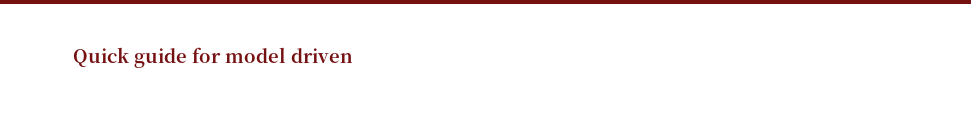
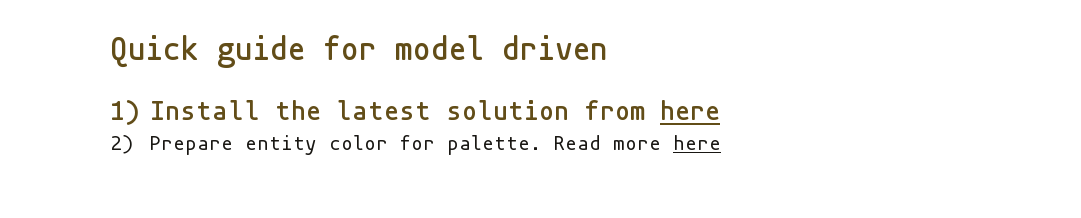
+ 1) Install the latest solution from here
+ 2) Prepare entity color for palette. Read more here

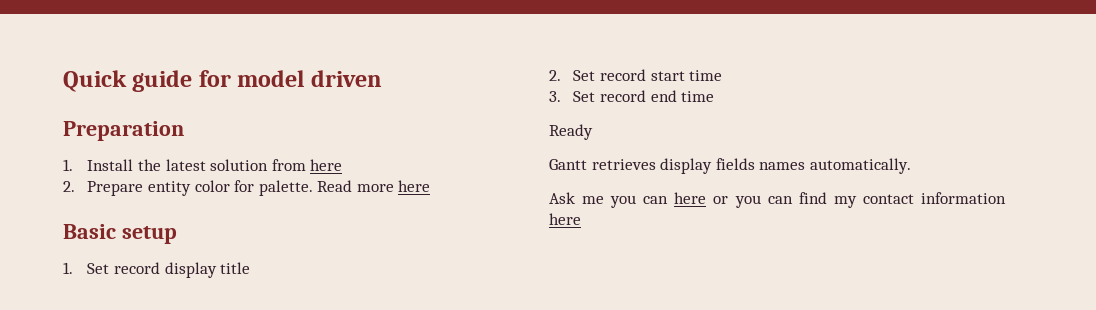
- 1) Install the latest solution from here
+ Preparation
+ 1. Install the latest solution from here
- 2) Prepare entity color for palette.
+ 2. Prepare entity color for palette.
+ Basic setup
+ 1. Set record display title
+ 2. Set record start time
+ 3. Set record end time
+ Ready
+ Gantt retrieves display fields names automatically.
+ Ask me you can here or you can find my contact information here

